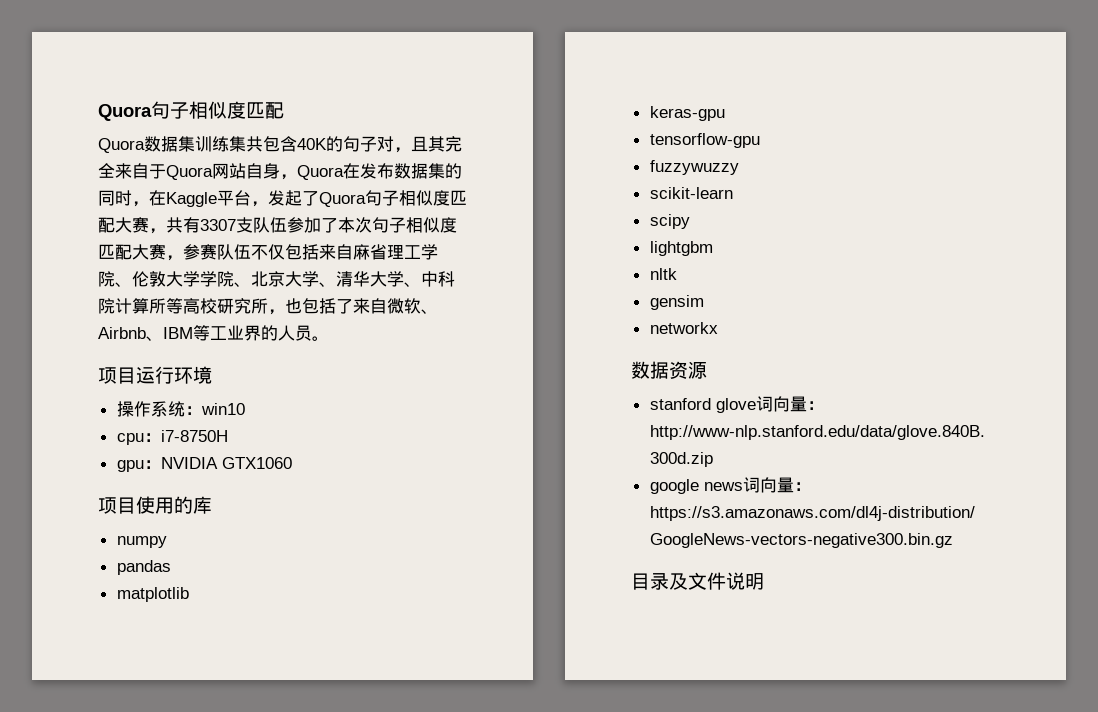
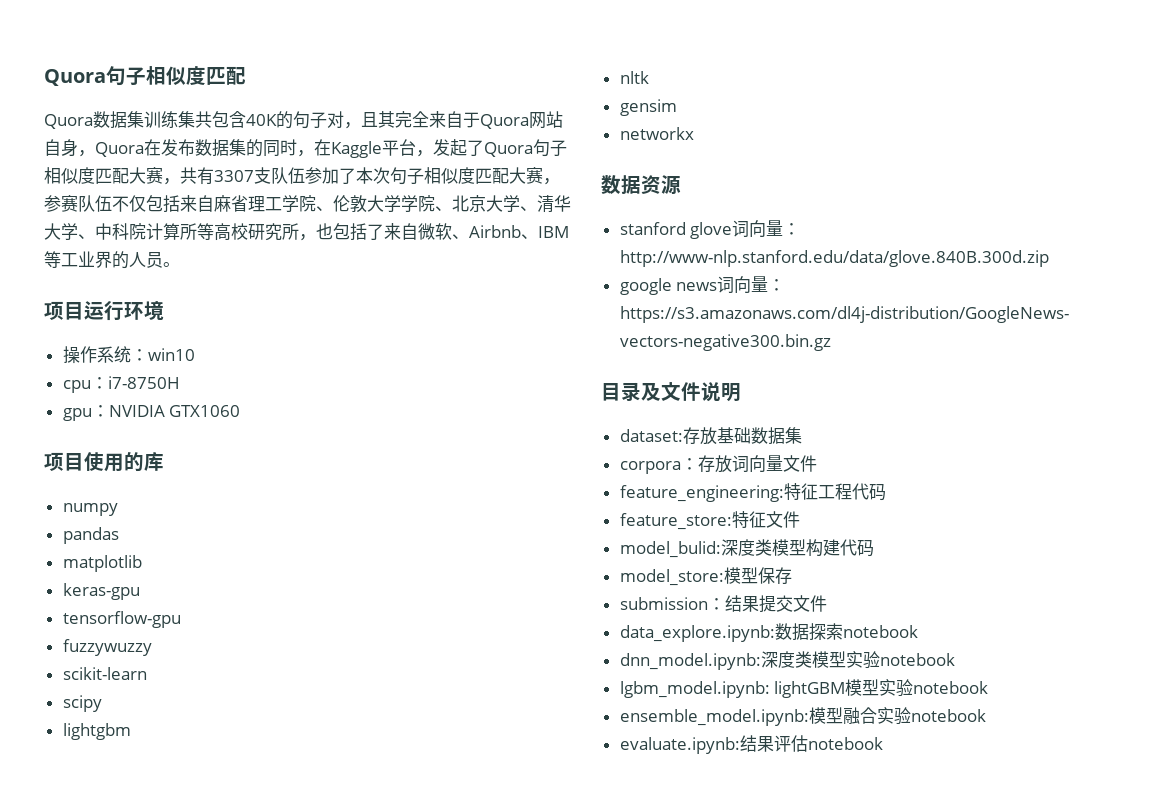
+ dataset:存放基础数据集
+ corpora：存放词向量文件
+ feature_engineering:特征工程代码
+ feature_store:特征文件
+ model_bulid:深度类模型构建代码
+ model_store:模型保存
+ submission：结果提交文件
+ data_explore.ipynb:数据探索notebook
+ dnn_model.ipynb:深度类模型实验notebook
+ lgbm_model.ipynb: lightGBM模型实验notebook
+ ensemble_model.ipynb:模型融合实验notebook
+ evaluate.ipynb:结果评估notebook

